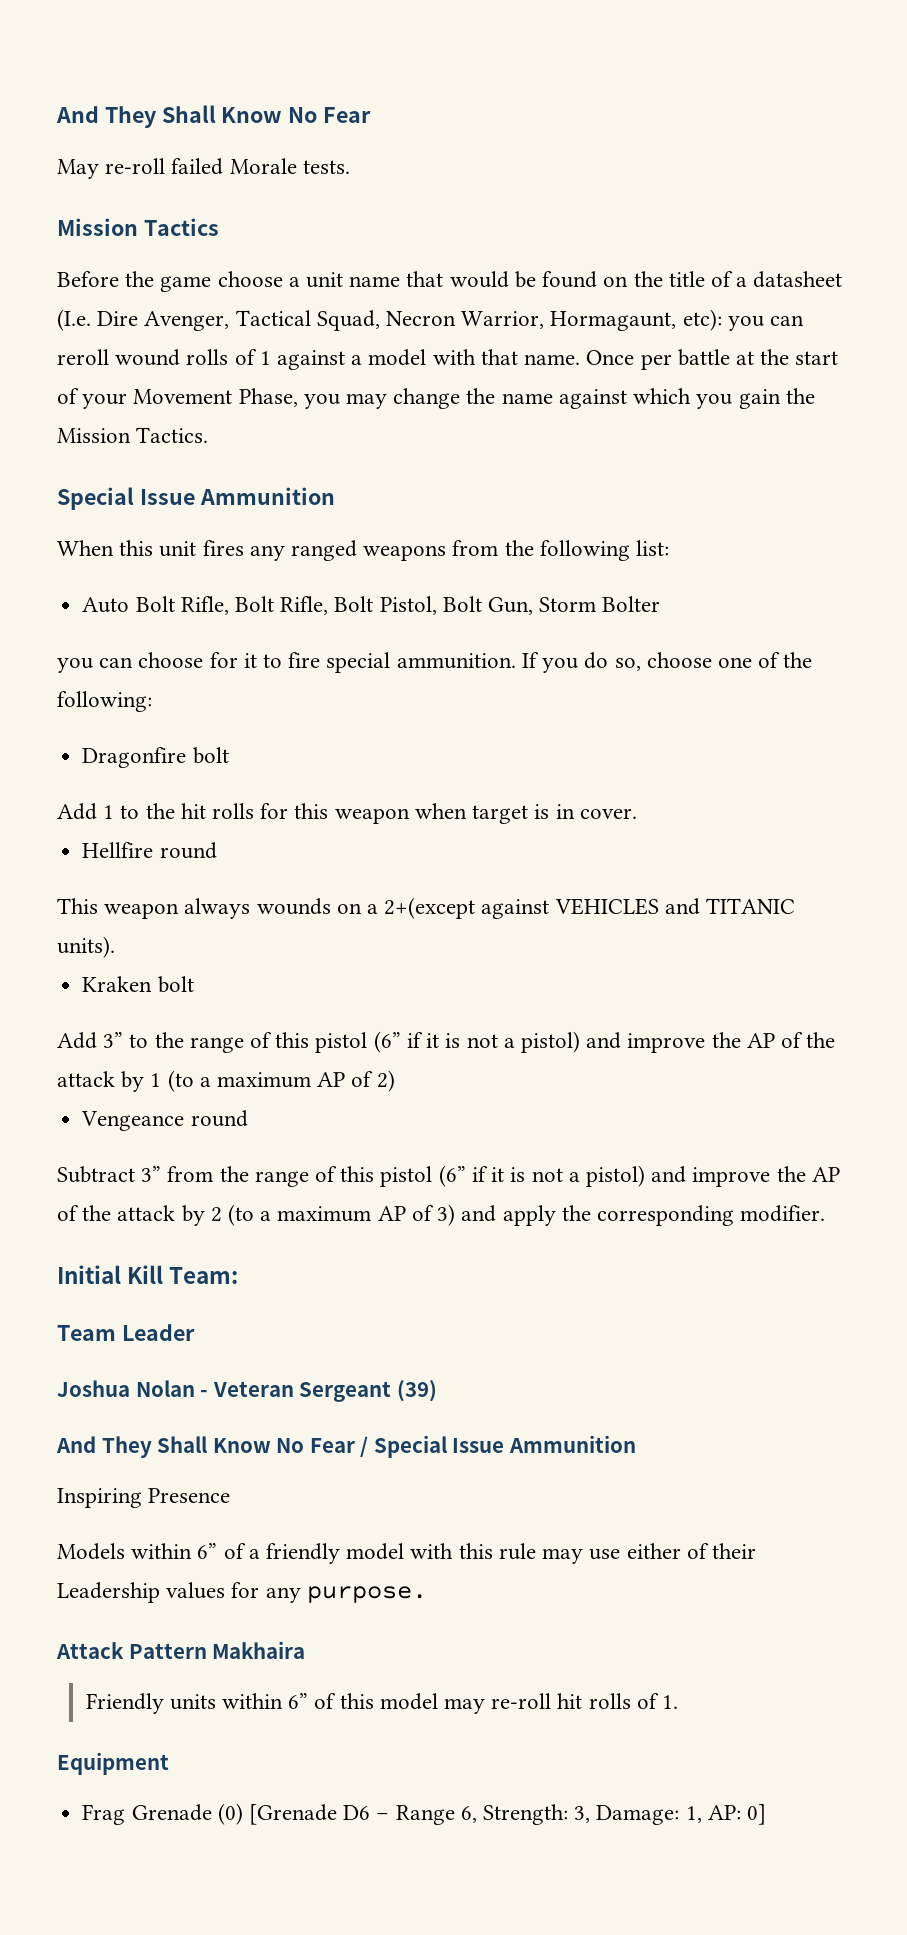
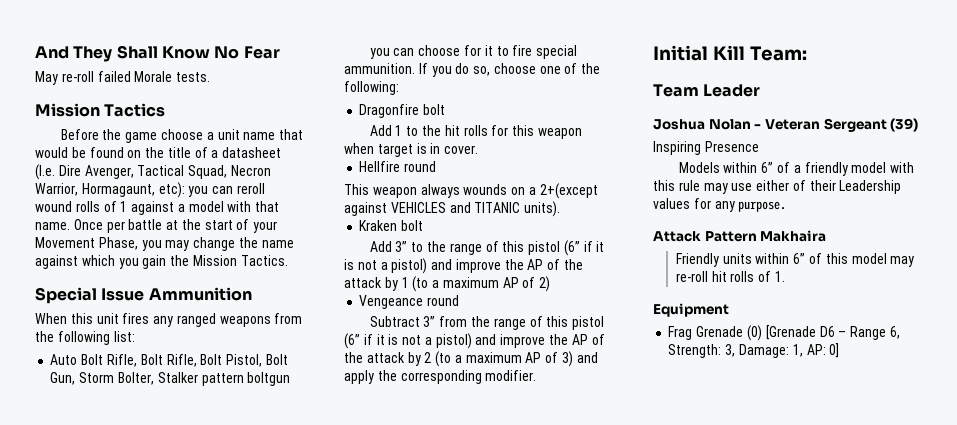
- Auto Bolt Rifle, Bolt Rifle, Bolt Pistol, Bolt Gun, Storm Bolter
+ Auto Bolt Rifle, Bolt Rifle, Bolt Pistol, Bolt Gun, Storm Bolter, Stalker pattern boltgun
- And They Shall Know No Fear / Special Issue Ammunition

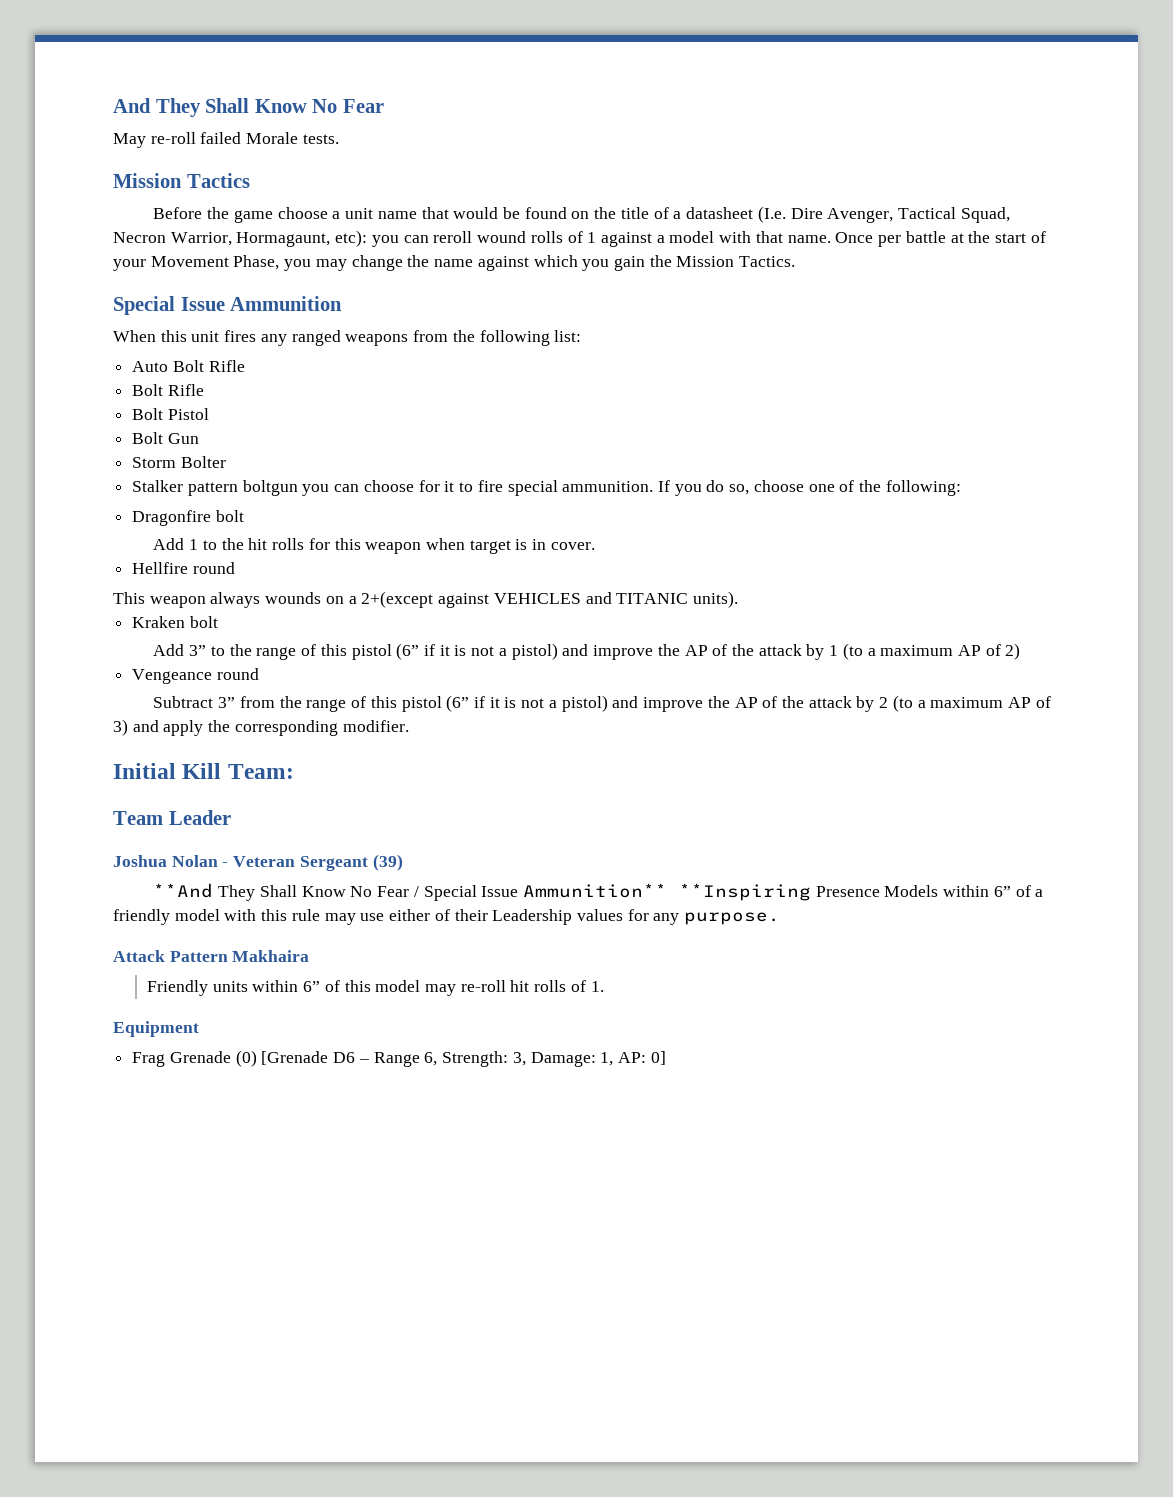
- Auto Bolt Rifle, Bolt Rifle, Bolt Pistol, Bolt Gun, Storm Bolter, Stalker pattern boltgun
- you can choose for it to fire special ammunition.
+ Auto Bolt Rifle
+ Bolt Rifle
+ Bolt Pistol
+ Bolt Gun
+ Storm Bolter
+ Stalker pattern boltgun you can choose for it to fire special ammunition.
- Inspiring Presence
- Models within 6” of a friendly model with this rule may use either of their Leadership values for any purpose.
+ **And They Shall Know No Fear / Special Issue Ammunition** **Inspiring Presence Models within 6” of a friendly model with this rule may use either of their Leadership values for any purpose.

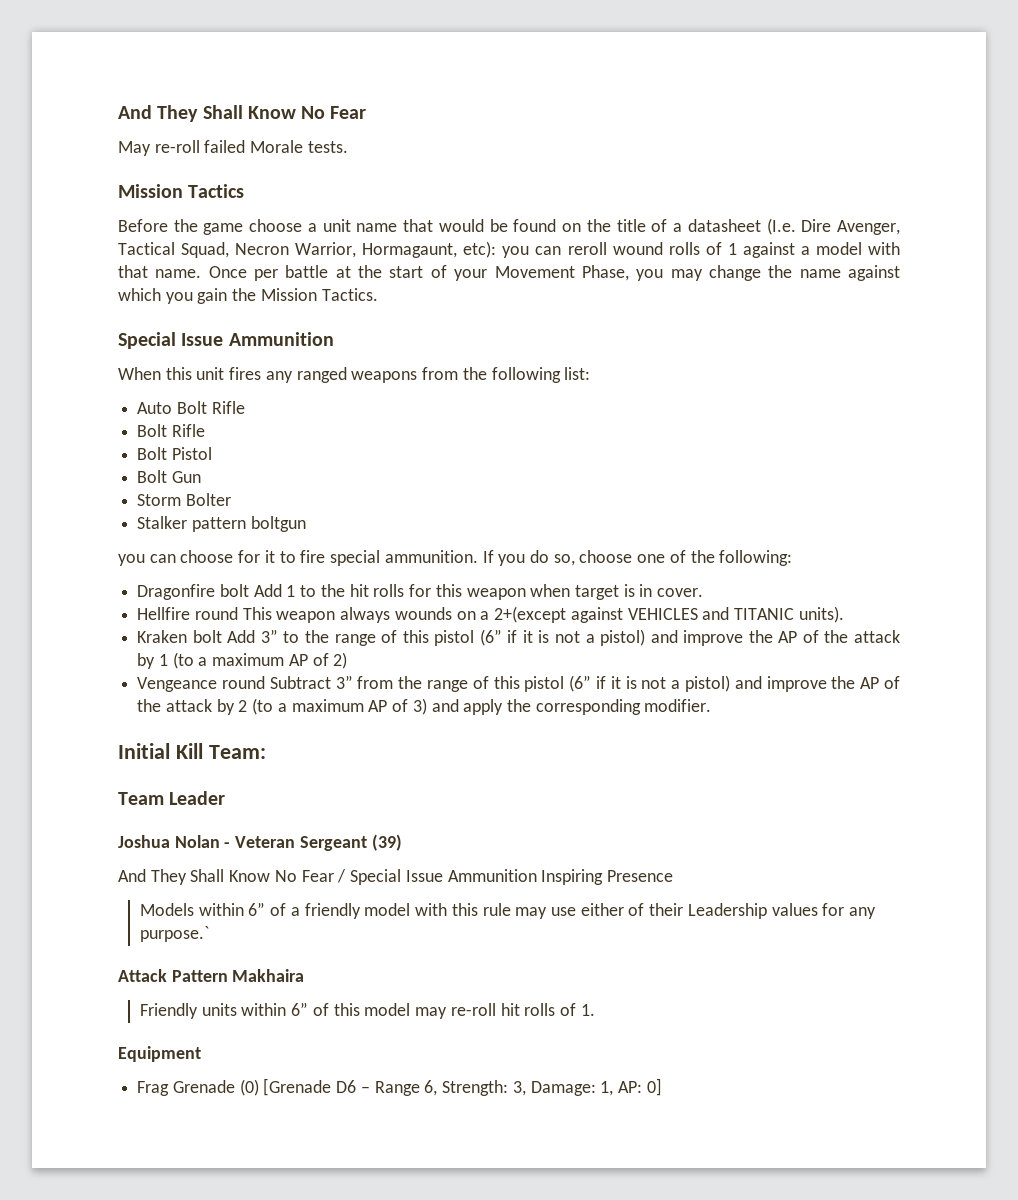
- Stalker pattern boltgun you can choose for it to fire special ammunition.
+ Stalker pattern boltgun
+ you can choose for it to fire special ammunition.
- Dragonfire bolt
- Add 1 to the hit rolls for this weapon when target is in cover.
+ Dragonfire bolt Add 1 to the hit rolls for this weapon when target is in cover.
- Hellfire round
- This weapon always wounds on a 2+(except against VEHICLES and TITANIC units).
+ Hellfire round This weapon always wounds on a 2+(except against VEHICLES and TITANIC units).
- Kraken bolt
- Add 3” to the range of this pistol (6” if it is not a pistol) and improve the AP of the attack by 1 (to a maximum AP of 2)
+ Kraken bolt Add 3” to the range of this pistol (6” if it is not a pistol) and improve the AP of the attack by 1 (to a maximum AP of 2)
- Vengeance round
- Subtract 3” from the range of this pistol (6” if it is not a pistol) and improve the AP of the attack by 2 (to a maximum AP of 3) and apply the corresponding modifier.
+ Vengeance round Subtract 3” from the range of this pistol (6” if it is not a pistol) and improve the AP of the attack by 2 (to a maximum AP of 3) and apply the corresponding modifier.
- **And They Shall Know No Fear / Special Issue Ammunition** **Inspiring Presence Models within 6” of a friendly model with this rule may use either of their Leadership values for any purpose.
+ And They Shall Know No Fear / Special Issue Ammunition Inspiring Presence
+ Models within 6” of a friendly model with this rule may use either of their Leadership values for any purpose.`

